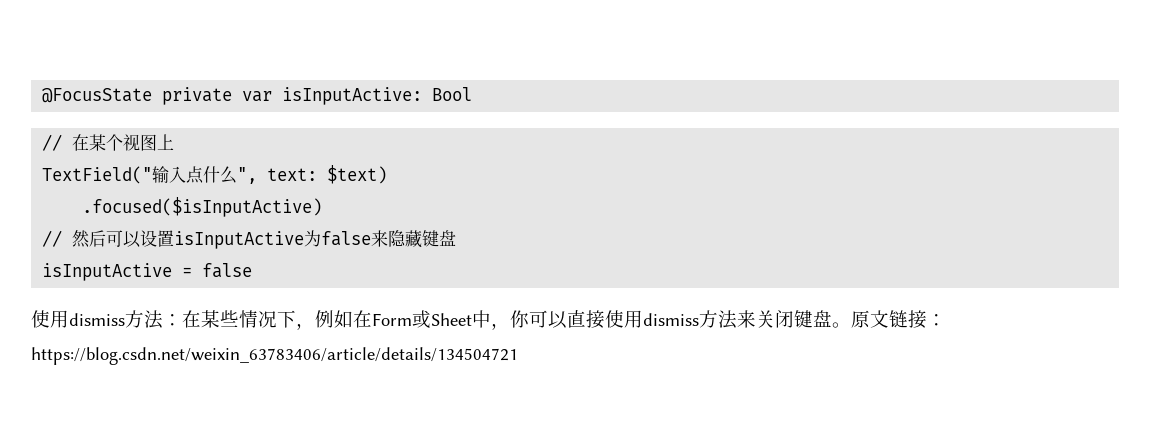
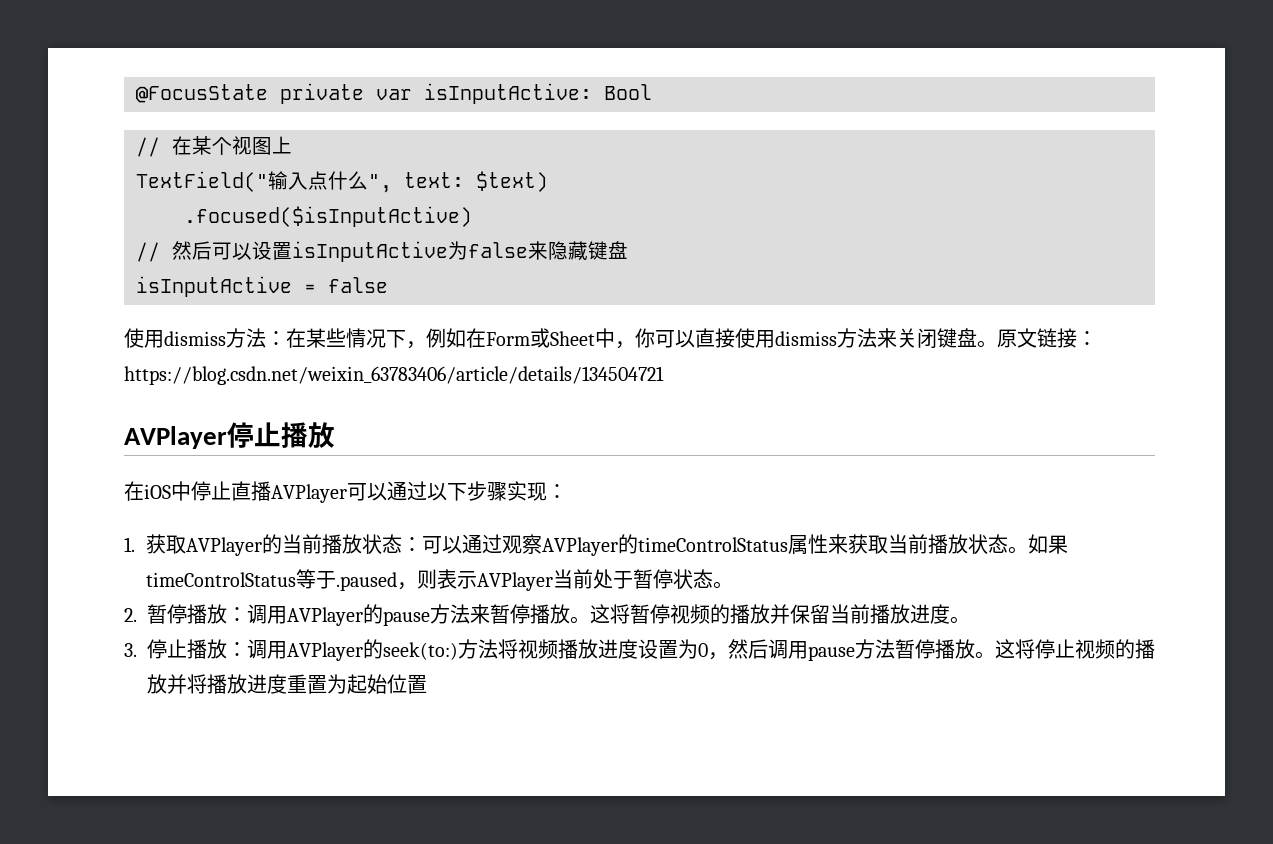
+ AVPlayer停止播放
+ 在iOS中停止直播AVPlayer可以通过以下步骤实现：
+ 1.获取AVPlayer的当前播放状态：可以通过观察AVPlayer的timeControlStatus属性来获取当前播放状态。如果timeControlStatus等于.paused，则表示AVPlayer当前处于暂停状态。
+ 2.暂停播放：调用AVPlayer的pause方法来暂停播放。这将暂停视频的播放并保留当前播放进度。
+ 3.停止播放：调用AVPlayer的seek(to:)方法将视频播放进度设置为0，然后调用pause方法暂停播放。这将停止视频的播放并将播放进度重置为起始位置

